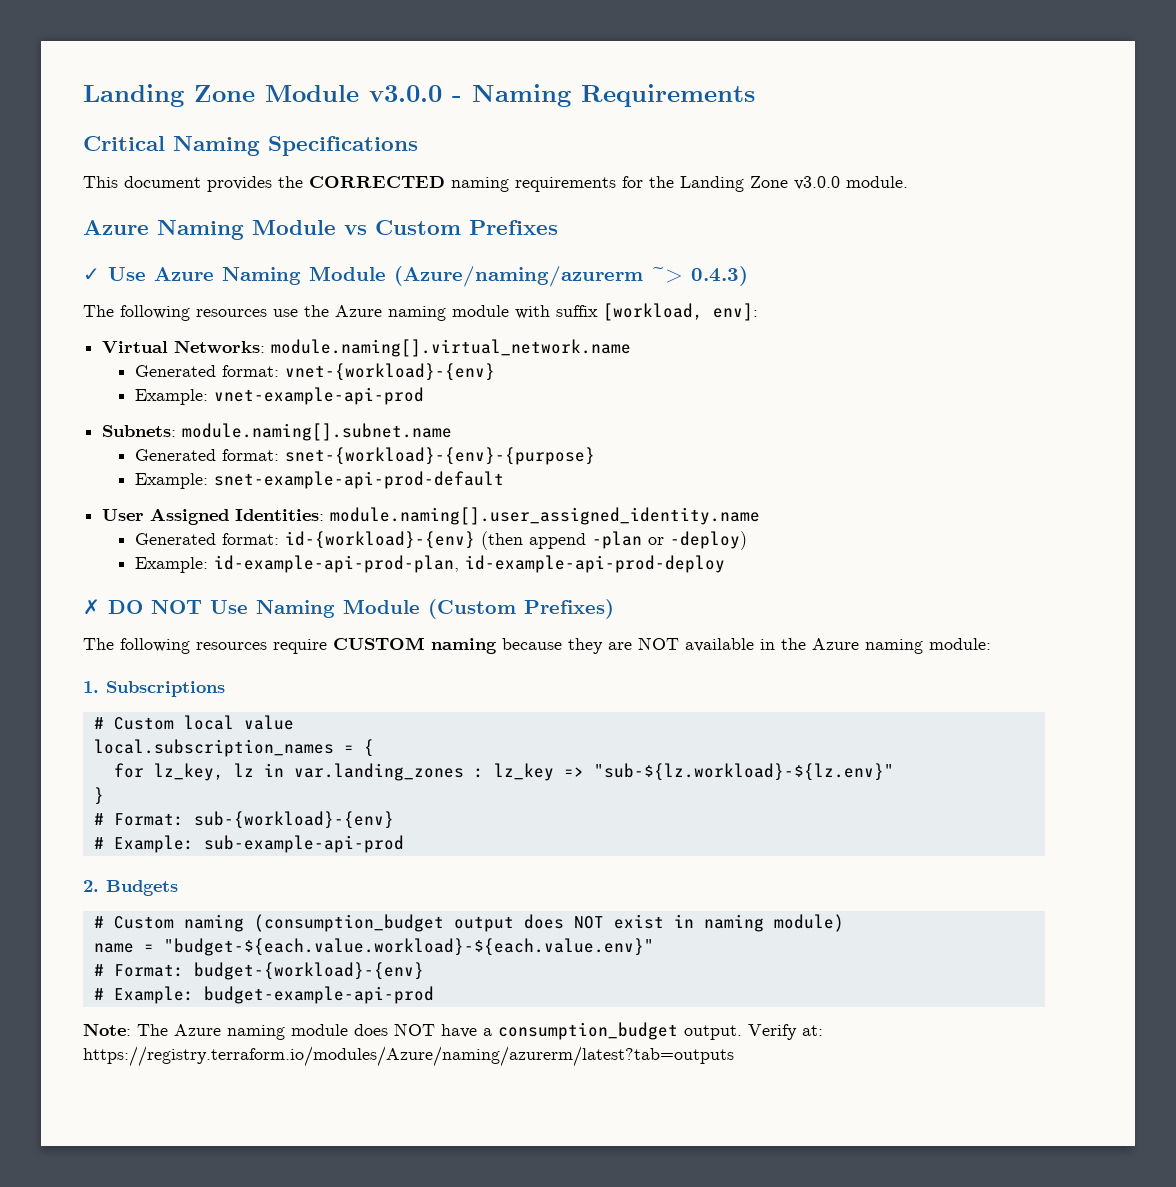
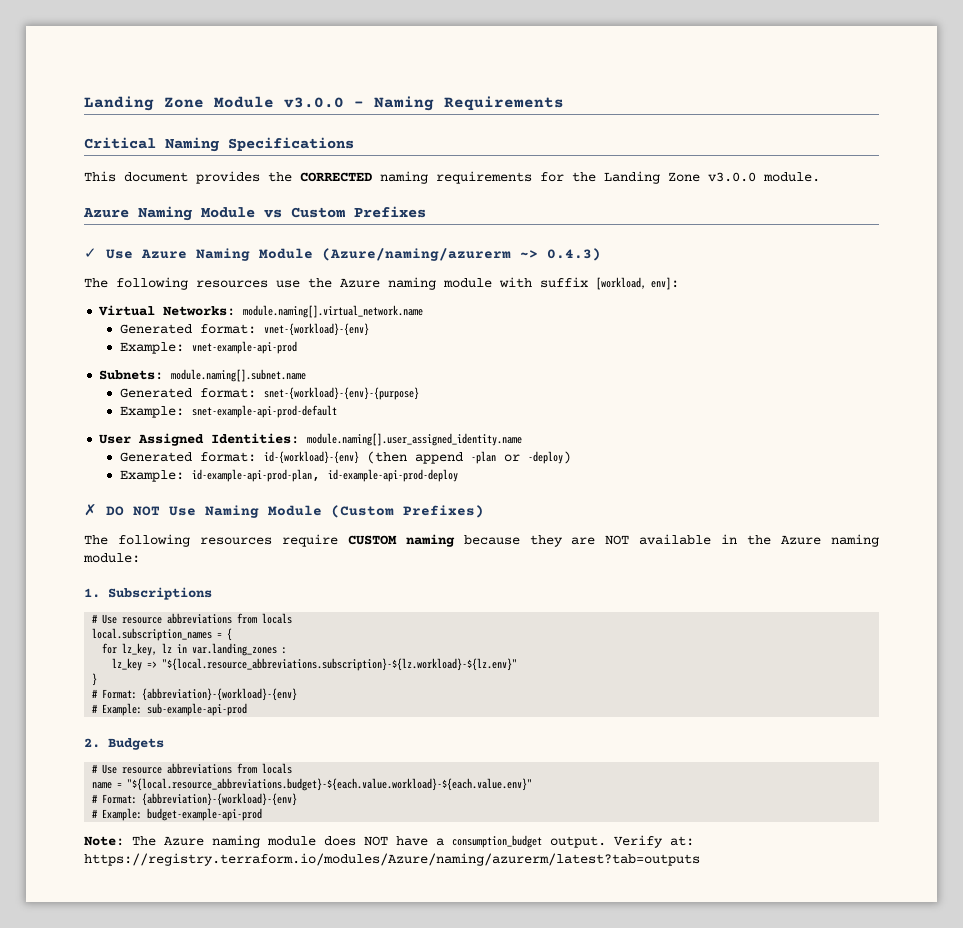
  1. Subscriptions
- # Custom local value
+ # Use resource abbreviations from locals
- for lz_key, lz in var.landing_zones : lz_key => "sub-${lz.workload}-${lz.env}"
+ for lz_key, lz in var.landing_zones :
+ lz_key => "${local.resource_abbreviations.subscription}-${lz.workload}-${lz.env}"
  }
- # Format: sub-{workload}-{env}
+ # Format: {abbreviation}-{workload}-{env}
  2. Budgets
- # Custom naming (consumption_budget output does NOT exist in naming module)
+ # Use resource abbreviations from locals
- name = "budget-${each.value.workload}-${each.value.env}"
- # Format: budget-{workload}-{env}
+ name = "${local.resource_abbreviations.budget}-${each.value.workload}-${each.value.env}"
+ # Format: {abbreviation}-{workload}-{env}

